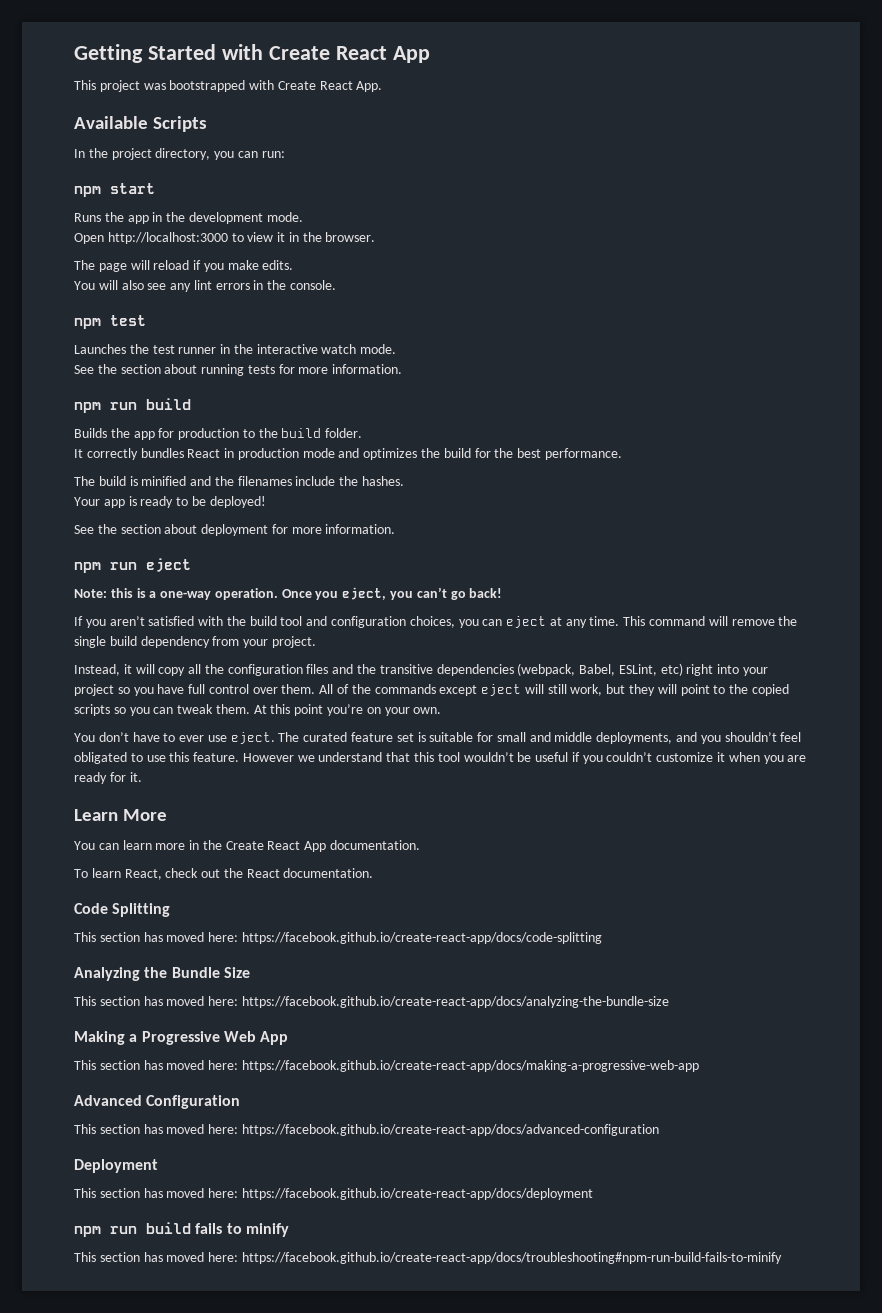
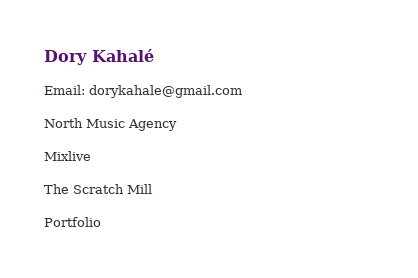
- Getting Started with Create React App
- This project was bootstrapped with Create React App.
- Available Scripts
- In the project directory, you can run:
- npm start
- Runs the app in the development mode.
- Open http://localhost:3000 to view it in the browser.
- The page will reload if you make edits.
- You will also see any lint errors in the console.
- npm test
- Launches the test runner in the interactive watch mode.
- See the section about running tests for more information.
- npm run build
- Builds the app for production to the build folder.
- It correctly bundles React in production mode and optimizes the build for the best performance.
- The build is minified and the filenames include the hashes.
- Your app is ready to be deployed!
- See the section about deployment for more information.
- npm run eject
- Note: this is a one-way operation. Once you eject, you can’t go back!
- If you aren’t satisfied with the build tool and configuration choices, you can eject at any time. This command will remove the single build dependency from your project.
- Instead, it will copy all the configuration files and the transitive dependencies (webpack, Babel, ESLint, etc) right into your project so you have full control over them. All of the commands except eject will still work, but they will point to the copied scripts so you can tweak them. At this point you’re on your own.
- You don’t have to ever use eject. The curated feature set is suitable for small and middle deployments, and you shouldn’t feel obligated to use this feature. However we understand that this tool wouldn’t be useful if you couldn’t customize it when you are ready for it.
- Learn More
- You can learn more in the Create React App documentation.
- To learn React, check out the React documentation.
- Code Splitting
- This section has moved here: https://facebook.github.io/create-react-app/docs/code-splitting
- Analyzing the Bundle Size
- This section has moved here: https://facebook.github.io/create-react-app/docs/analyzing-the-bundle-size
- Making a Progressive Web App
- This section has moved here: https://facebook.github.io/create-react-app/docs/making-a-progressive-web-app
- Advanced Configuration
- This section has moved here: https://facebook.github.io/create-react-app/docs/advanced-configuration
- Deployment
- This section has moved here: https://facebook.github.io/create-react-app/docs/deployment
- npm run build fails to minify
- This section has moved here: https://facebook.github.io/create-react-app/docs/troubleshooting#npm-run-build-fails-to-minify
+ Dory Kahalé
+ Email: dorykahale@gmail.com
+ North Music Agency
+ Mixlive
+ The Scratch Mill
+ Portfolio

